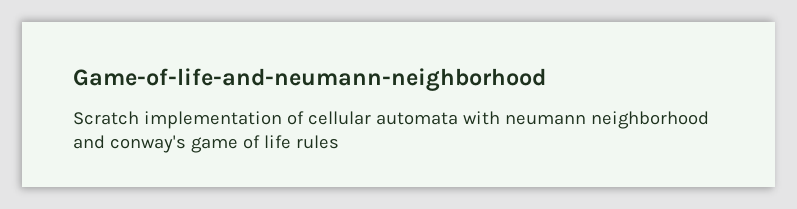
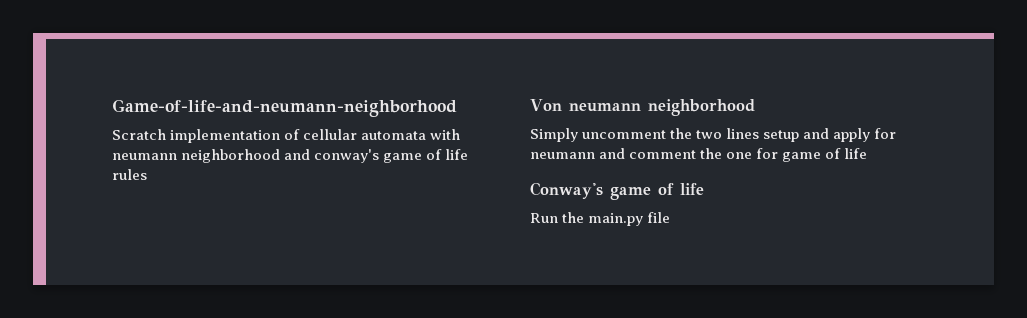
+ Von neumann neighborhood
+ Simply uncomment the two lines setup and apply for neumann and comment the one for game of life
+ Conway's game of life
+ Run the main.py file

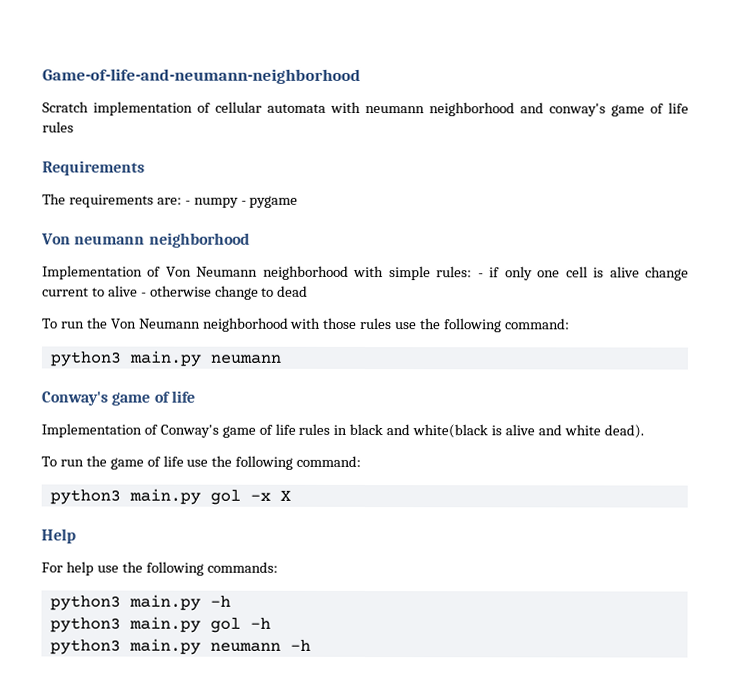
+ Requirements
+ The requirements are: - numpy - pygame
  Von neumann neighborhood
- Simply uncomment the two lines setup and apply for neumann and comment the one for game of life
+ Implementation of Von Neumann neighborhood with simple rules: - if only one cell is alive change current to alive - otherwise change to dead
+ To run the Von Neumann neighborhood with those rules use the following command:
+ python3 main.py neumann
  Conway's game of life
- Run the main.py file
+ Implementation of Conway's game of life rules in black and white(black is alive and white dead).
+ To run the game of life use the following command:
+ python3 main.py gol -x X
+ Help
+ For help use the following commands:
+ python3 main.py -h
+ python3 main.py gol -h
+ python3 main.py neumann -h

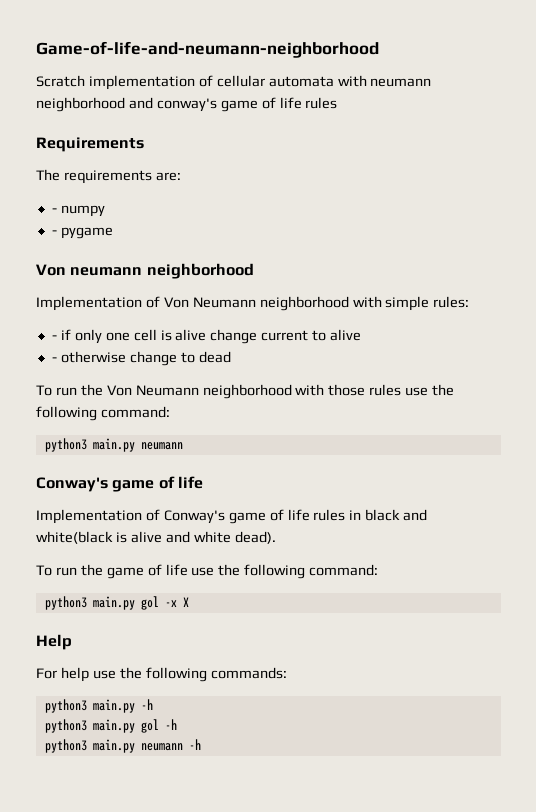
- The requirements are: - numpy - pygame
+ The requirements are:
+ - numpy
+ - pygame
- Implementation of Von Neumann neighborhood with simple rules: - if only one cell is alive change current to alive - otherwise change to dead
+ Implementation of Von Neumann neighborhood with simple rules:
+ - if only one cell is alive change current to alive
+ - otherwise change to dead

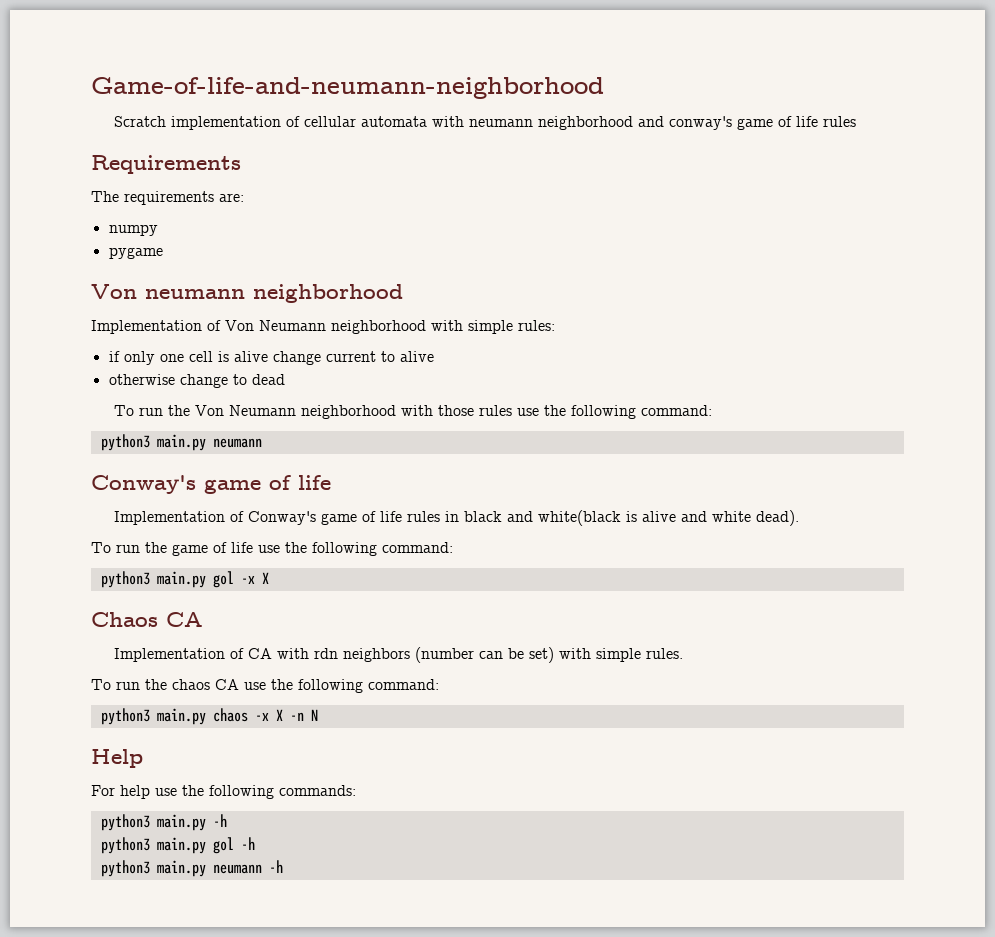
- - numpy
+ numpy
- - pygame
+ pygame
- - if only one cell is alive change current to alive
+ if only one cell is alive change current to alive
- - otherwise change to dead
+ otherwise change to dead
+ Chaos CA
+ Implementation of CA with rdn neighbors (number can be set) with simple rules.
+ To run the chaos CA use the following command:
+ python3 main.py chaos -x X -n N

